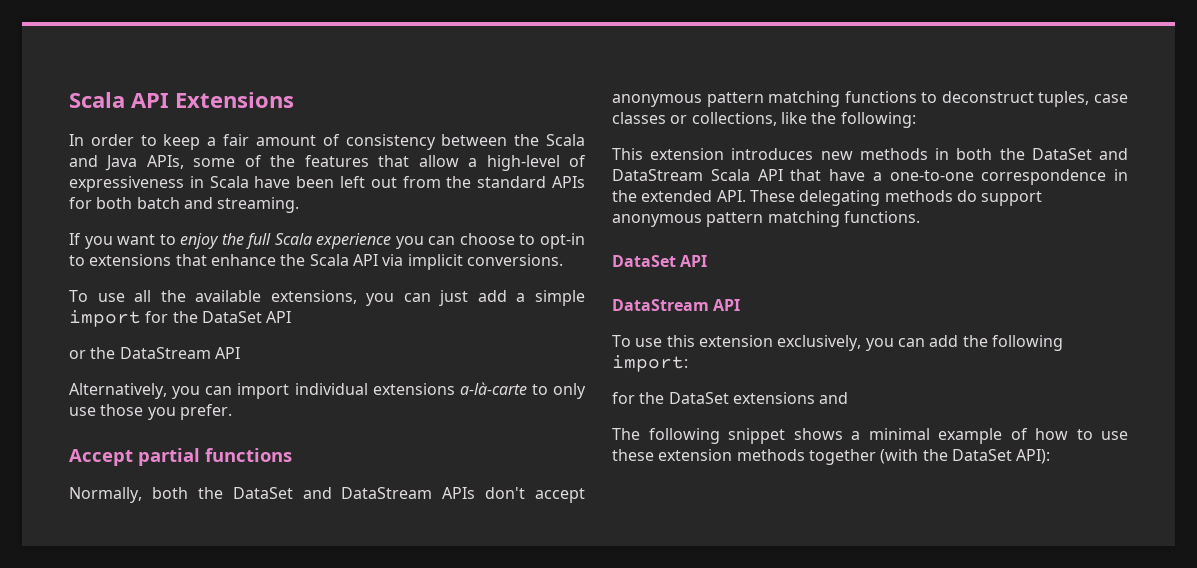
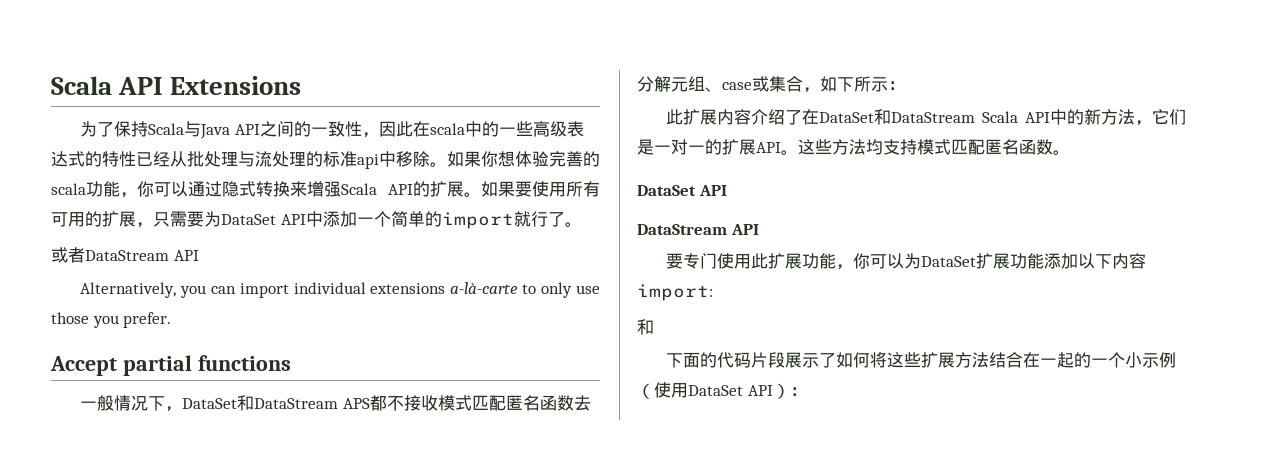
- In order to keep a fair amount of consistency between the Scala and Java APIs, some of the features that allow a high-level of expressiveness in Scala have been left out from the standard APIs for both batch and streaming.
- If you want to enjoy the full Scala experience you can choose to opt-in to extensions that enhance the Scala API via implicit conversions.
- To use all the available extensions, you can just add a simple import for the DataSet API
- or the DataStream API
+ 为了保持Scala与Java API之间的一致性，因此在scala中的一些高级表达式的特性已经从批处理与流处理的标准api中移除。如果你想体验完善的scala功能，你可以通过隐式转换来增强Scala API的扩展。如果要使用所有可用的扩展，只需要为DataSet API中添加一个简单的import就行了。
+ 或者DataStream API
- Normally, both the DataSet and DataStream APIs don't accept anonymous pattern matching functions to deconstruct tuples, case classes or collections, like the following:
- This extension introduces new methods in both the DataSet and DataStream Scala API that have a one-to-one correspondence in the extended API. These delegating methods do support anonymous pattern matching functions.
+ 一般情况下，DataSet和DataStream APS都不接收模式匹配匿名函数去分解元组、case或集合，如下所示：
+ 此扩展内容介绍了在DataSet和DataStream Scala API中的新方法，它们是一对一的扩展API。这些方法均支持模式匹配匿名函数。
  DataSet API
  DataStream API
- To use this extension exclusively, you can add the following import:
- for the DataSet extensions and
- The following snippet shows a minimal example of how to use these extension methods together (with the DataSet API):
+ 要专门使用此扩展功能，你可以为DataSet扩展功能添加以下内容import:
+ 和
+ 下面的代码片段展示了如何将这些扩展方法结合在一起的一个小示例（使用DataSet API）：

